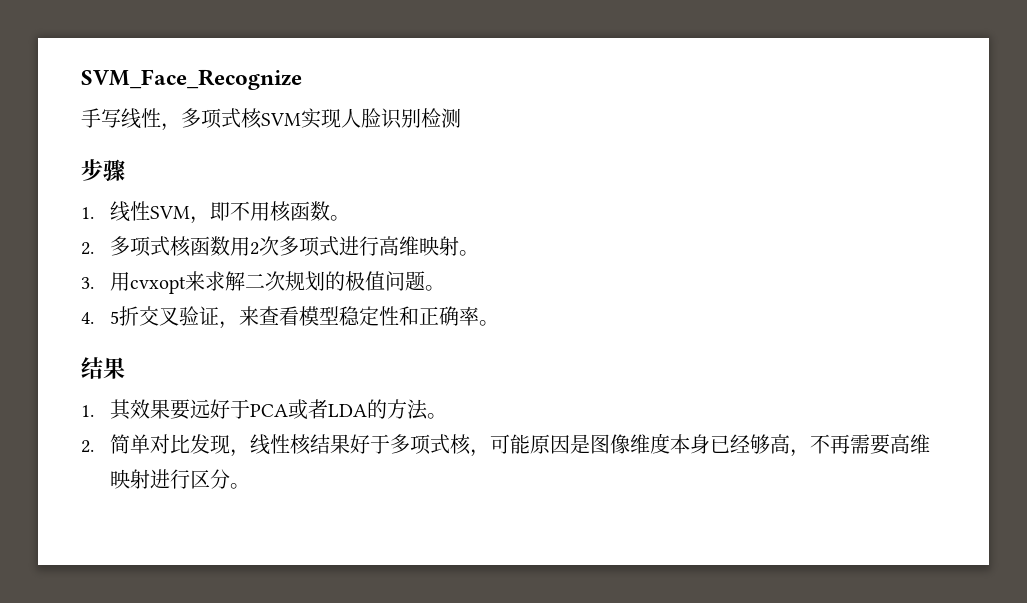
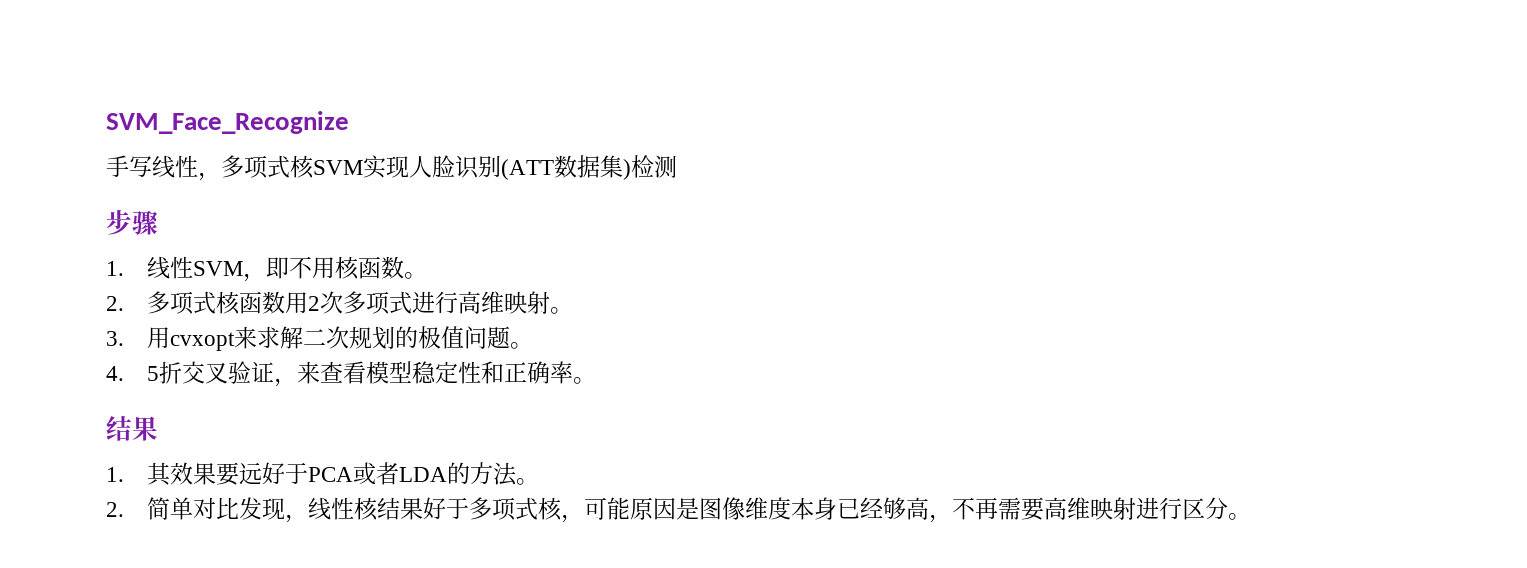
- 手写线性，多项式核SVM实现人脸识别检测
+ 手写线性，多项式核SVM实现人脸识别(ATT数据集)检测

